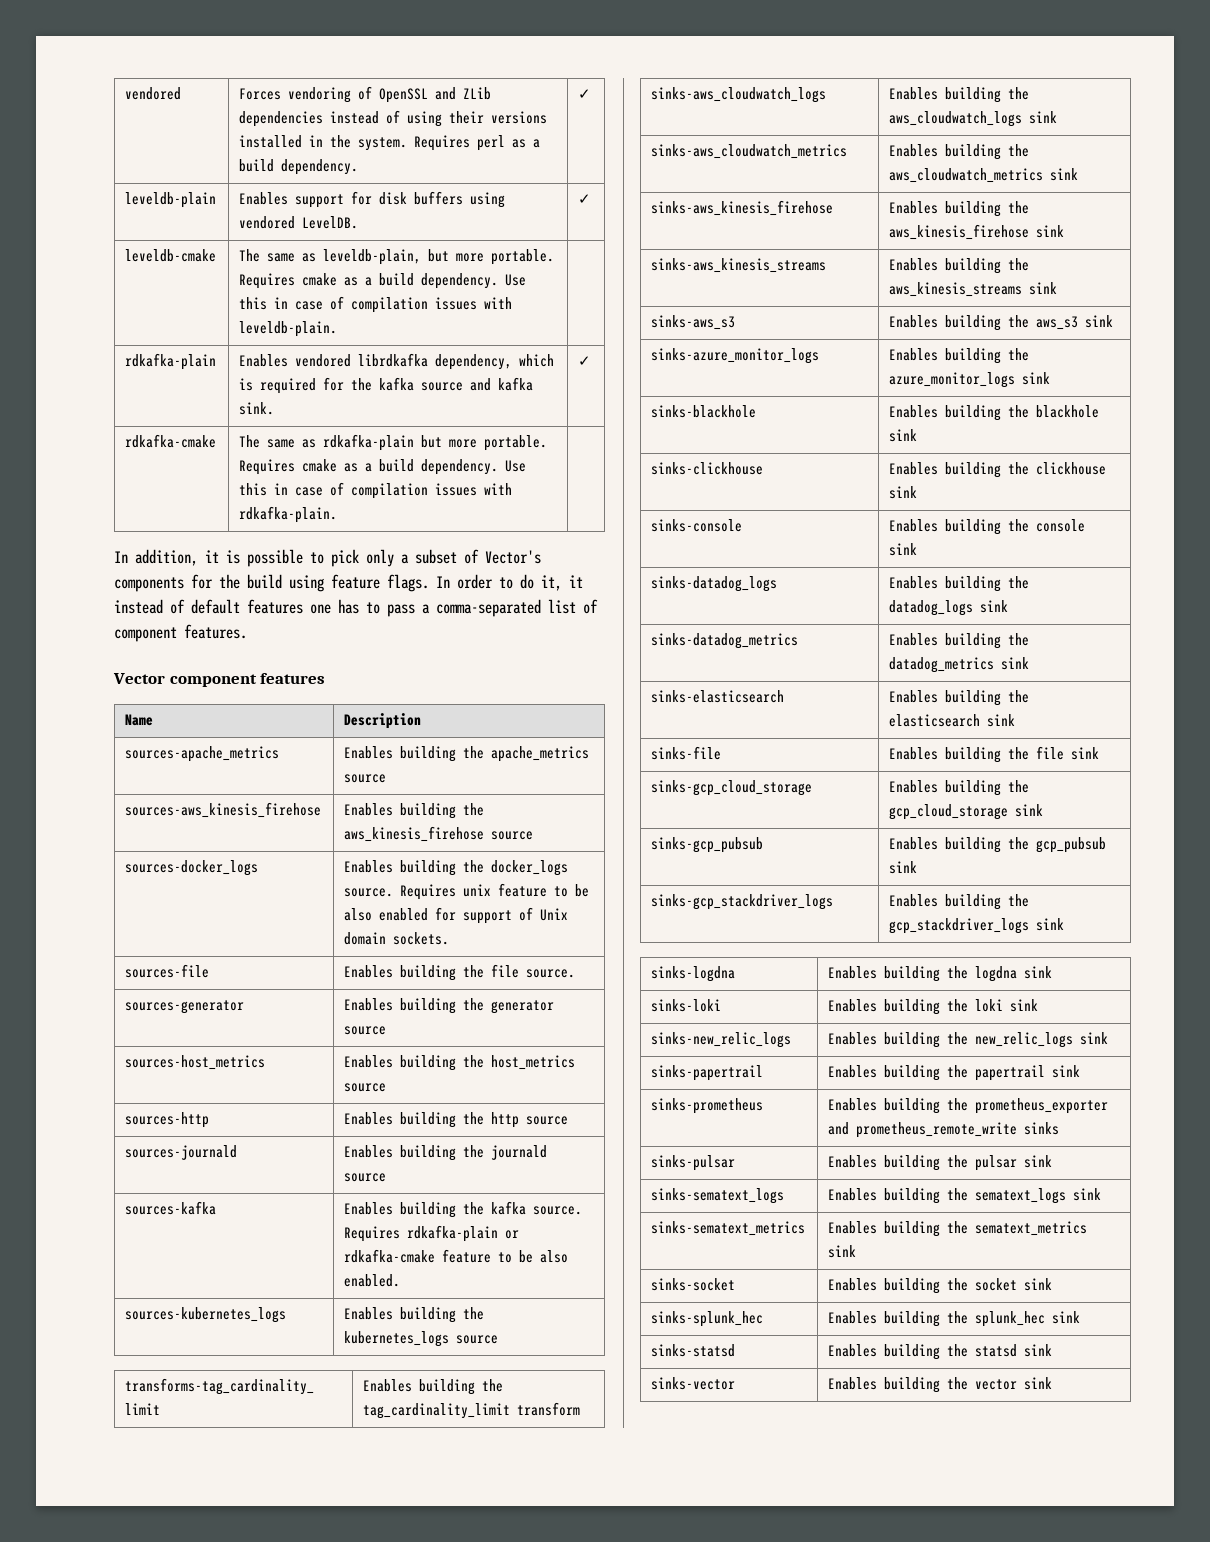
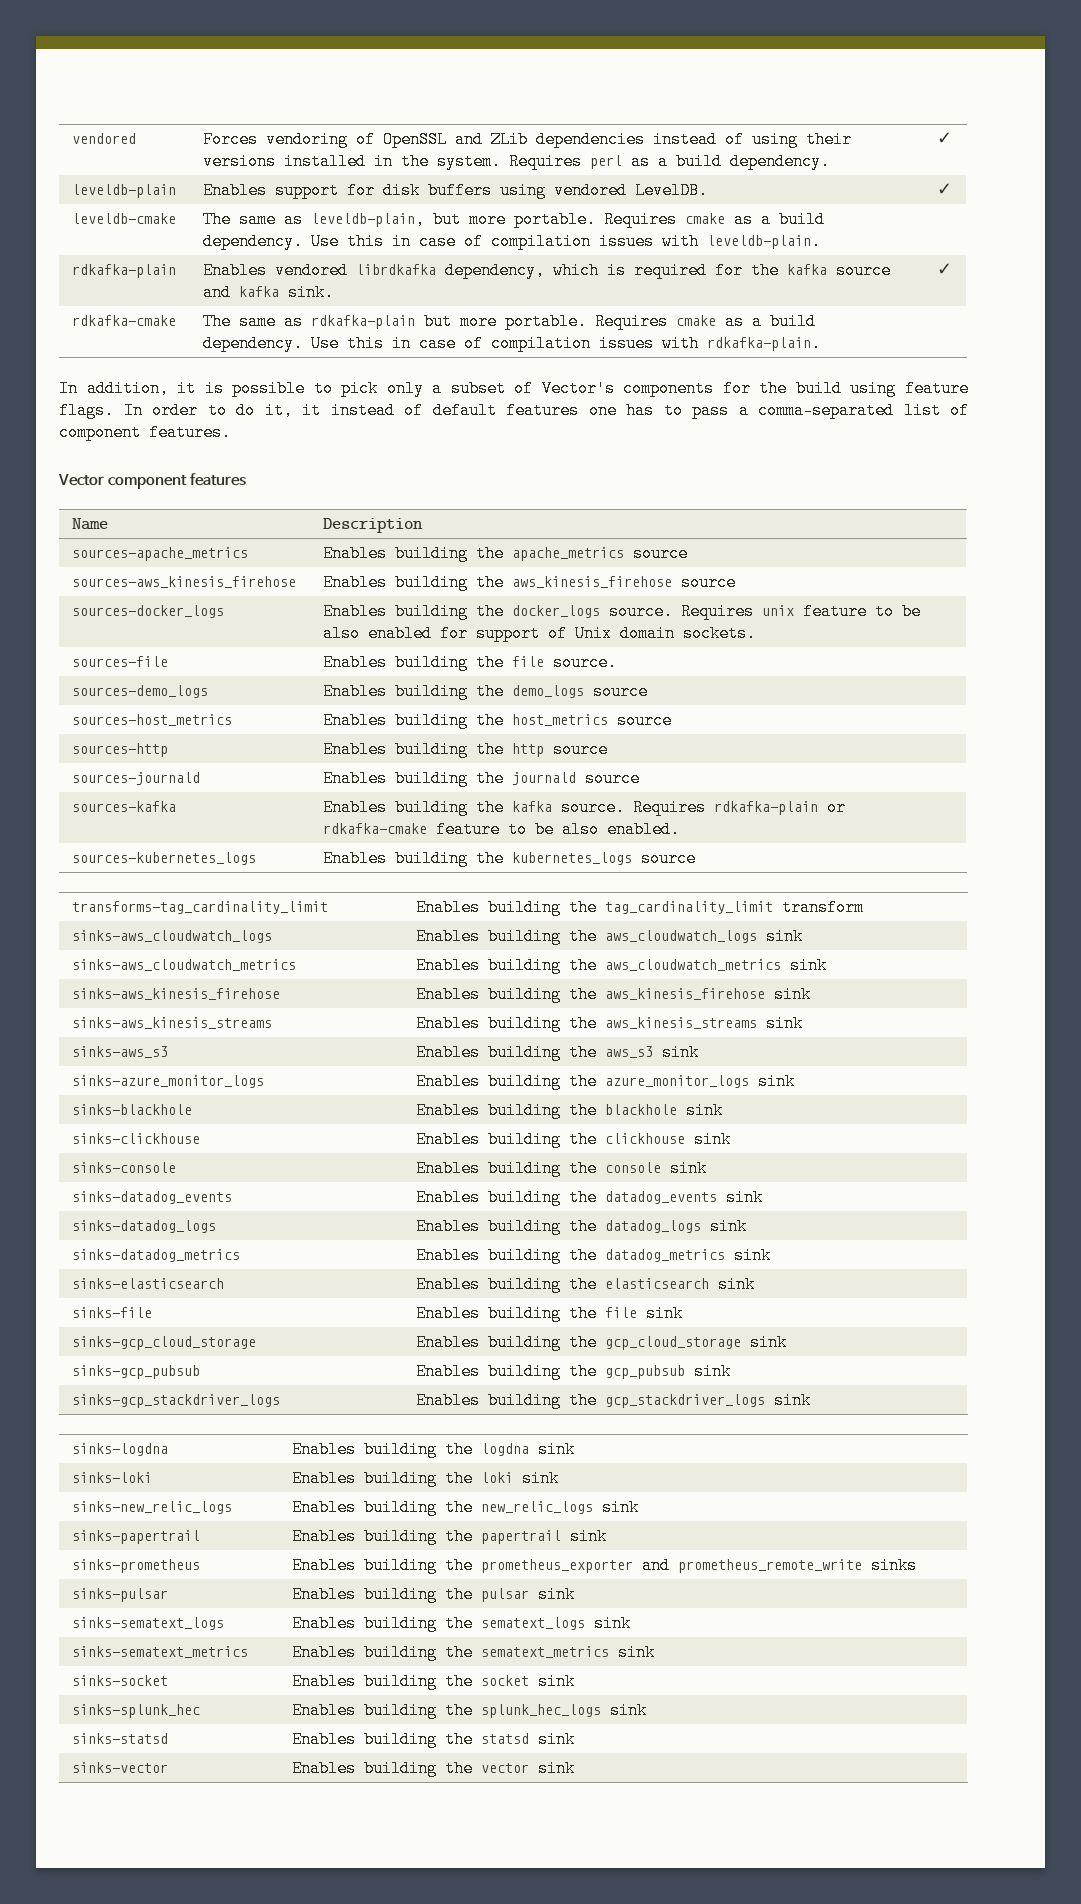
- sources-generator | Enables building the generator source
+ sources-demo_logs | Enables building the demo_logs source
+ sinks-datadog_events | Enables building the datadog_events sink
- sinks-splunk_hec | Enables building the splunk_hec sink
+ sinks-splunk_hec | Enables building the splunk_hec_logs sink

